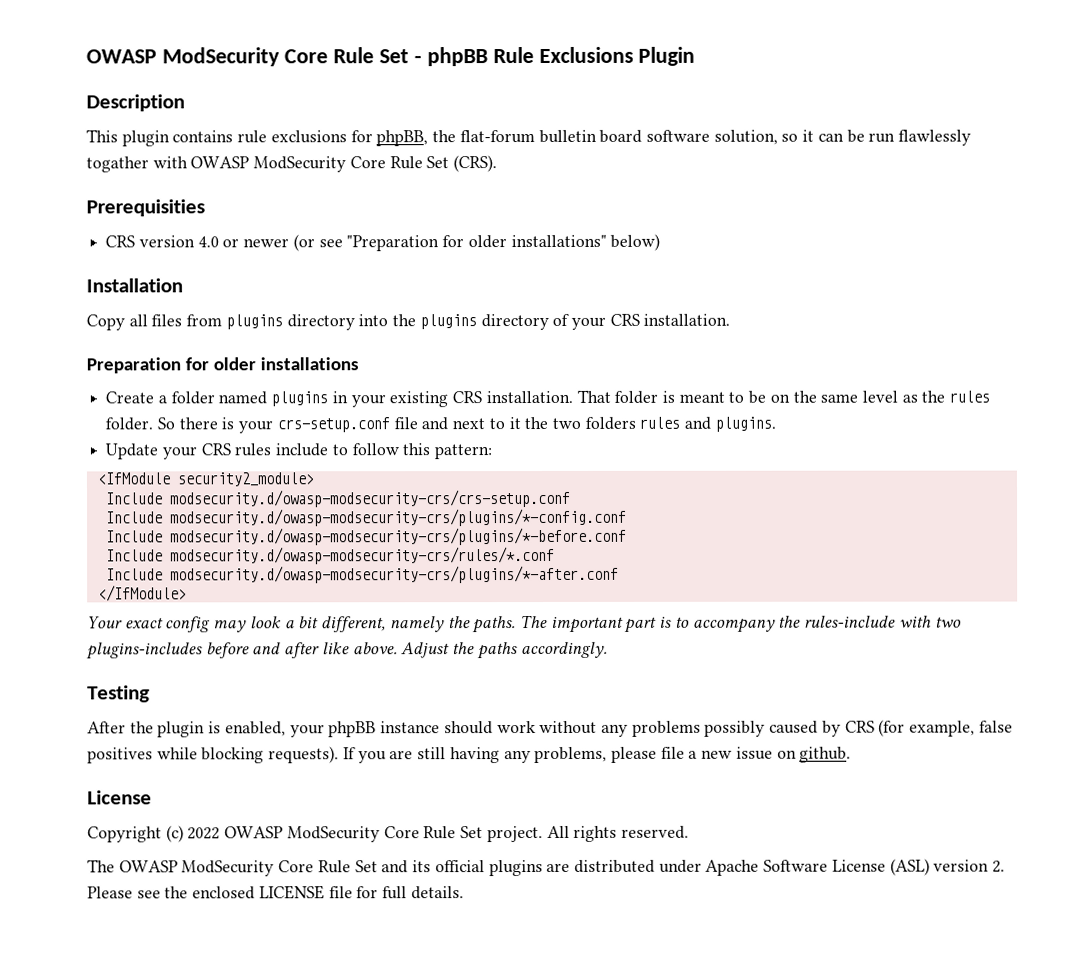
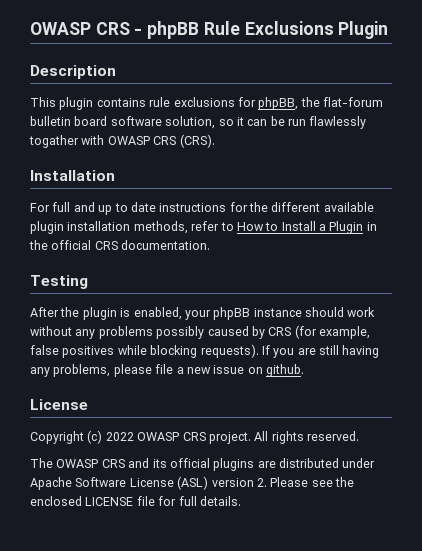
- OWASP ModSecurity Core Rule Set - phpBB Rule Exclusions Plugin
+ OWASP CRS - phpBB Rule Exclusions Plugin
- This plugin contains rule exclusions for phpBB, the flat-forum bulletin board software solution, so it can be run flawlessly togather with OWASP ModSecurity Core Rule Set (CRS).
- Prerequisities
- CRS version 4.0 or newer (or see "Preparation for older installations" below)
+ This plugin contains rule exclusions for phpBB, the flat-forum bulletin board software solution, so it can be run flawlessly togather with OWASP CRS (CRS).
  Installation
- Copy all files from plugins directory into the plugins directory of your CRS installation.
- Preparation for older installations
- Create a folder named plugins in your existing CRS installation. That folder is meant to be on the same level as the rules folder. So there is your crs-setup.conf file and next to it the two folders rules and plugins.
- Update your CRS rules include to follow this pattern:
- <IfModule security2_module>
- Include modsecurity.d/owasp-modsecurity-crs/crs-setup.conf
- Include modsecurity.d/owasp-modsecurity-crs/plugins/*-config.conf
- Include modsecurity.d/owasp-modsecurity-crs/plugins/*-before.conf
- Include modsecurity.d/owasp-modsecurity-crs/rules/*.conf
- Include modsecurity.d/owasp-modsecurity-crs/plugins/*-after.conf
- </IfModule>
- Your exact config may look a bit different, namely the paths. The important part is to accompany the rules-include with two plugins-includes before and after like above. Adjust the paths accordingly.
+ For full and up to date instructions for the different available plugin installation methods, refer to How to Install a Plugin in the official CRS documentation.
- Copyright (c) 2022 OWASP ModSecurity Core Rule Set project.
+ Copyright (c) 2022 OWASP CRS project.
- The OWASP ModSecurity Core Rule Set and its official plugins are distributed under Apache Software License (ASL) version 2. Please see the enclosed LICENSE file for full details.
+ The OWASP CRS and its official plugins are distributed under Apache Software License (ASL) version 2. Please see the enclosed LICENSE file for full details.

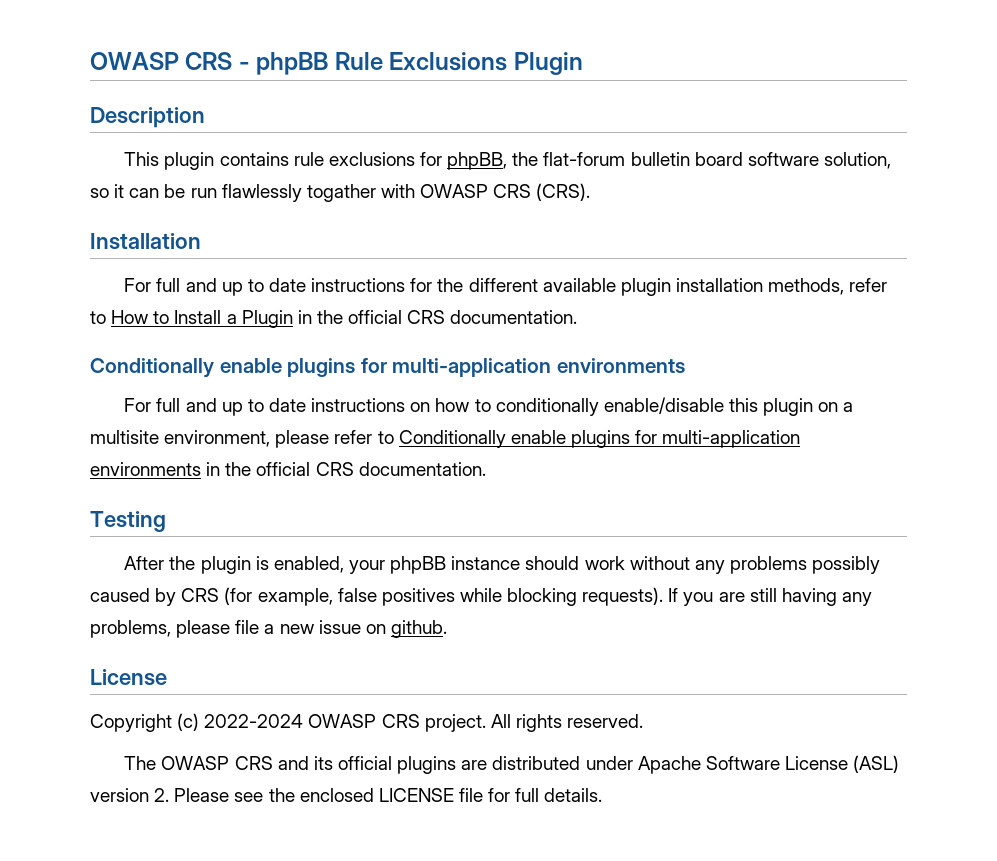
  For full and up to date instructions for the different available plugin installation methods, refer to How to Install a Plugin in the official CRS documentation.
+ Conditionally enable plugins for multi-application environments
+ For full and up to date instructions on how to conditionally enable/disable this plugin on a multisite environment, please refer to Conditionally enable plugins for multi-application environments in the official CRS documentation.
- Copyright (c) 2022 OWASP CRS project.
+ Copyright (c) 2022-2024 OWASP CRS project.

